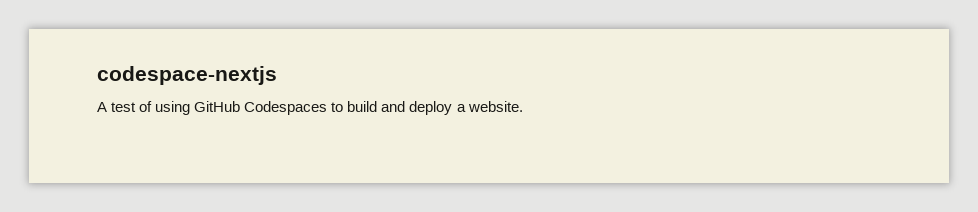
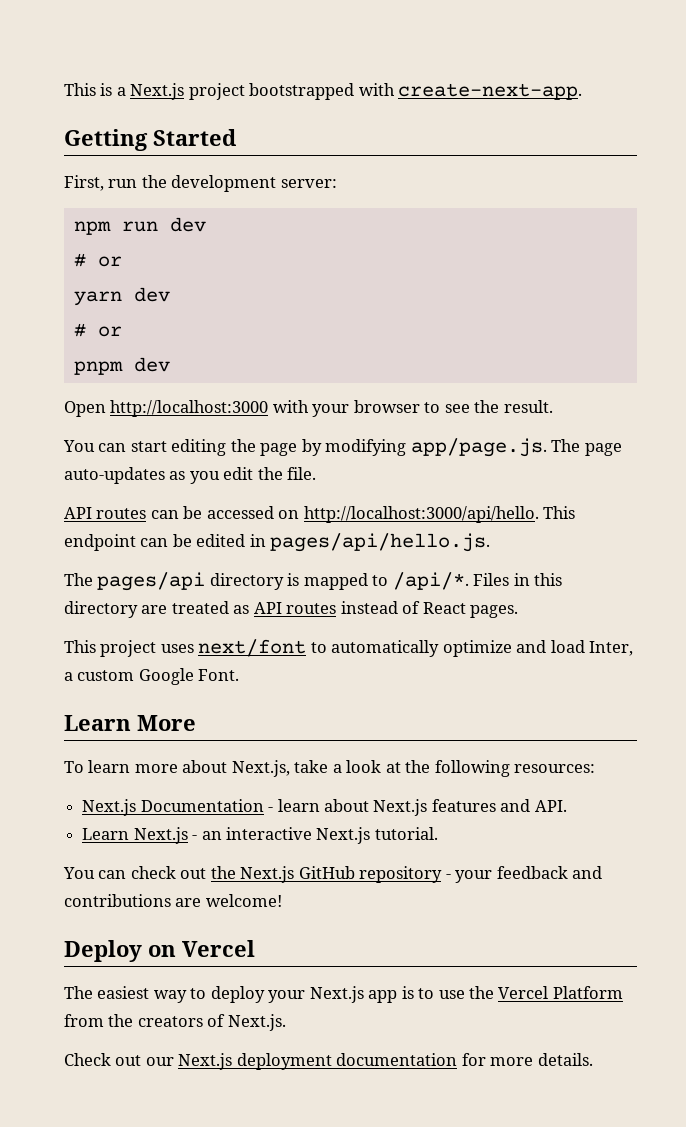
- codespace-nextjs
- A test of using GitHub Codespaces to build and deploy a website.
+ This is a Next.js project bootstrapped with create-next-app.
+ Getting Started
+ First, run the development server:
+ npm run dev
+ # or
+ yarn dev
+ # or
+ pnpm dev
+ Open http://localhost:3000 with your browser to see the result.
+ You can start editing the page by modifying app/page.js. The page auto-updates as you edit the file.
+ API routes can be accessed on http://localhost:3000/api/hello. This endpoint can be edited in pages/api/hello.js.
+ The pages/api directory is mapped to /api/*. Files in this directory are treated as API routes instead of React pages.
+ This project uses next/font to automatically optimize and load Inter, a custom Google Font.
+ Learn More
+ To learn more about Next.js, take a look at the following resources:
+ Next.js Documentation - learn about Next.js features and API.
+ Learn Next.js - an interactive Next.js tutorial.
+ You can check out the Next.js GitHub repository - your feedback and contributions are welcome!
+ Deploy on Vercel
+ The easiest way to deploy your Next.js app is to use the Vercel Platform from the creators of Next.js.
+ Check out our Next.js deployment documentation for more details.

